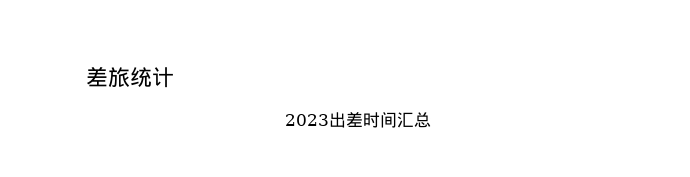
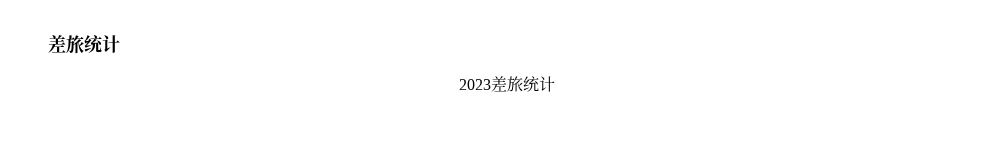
- 2023出差时间汇总
+ 2023差旅统计

